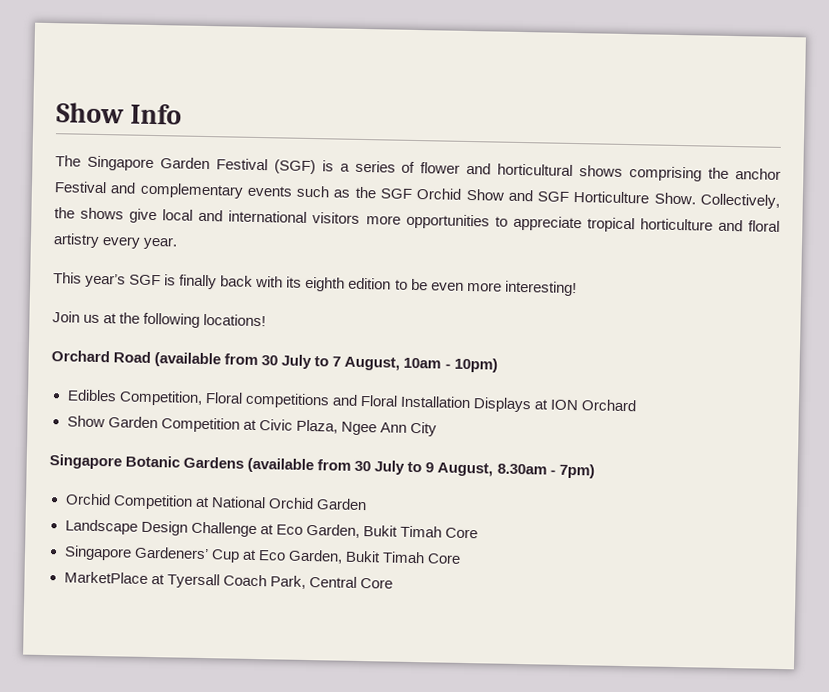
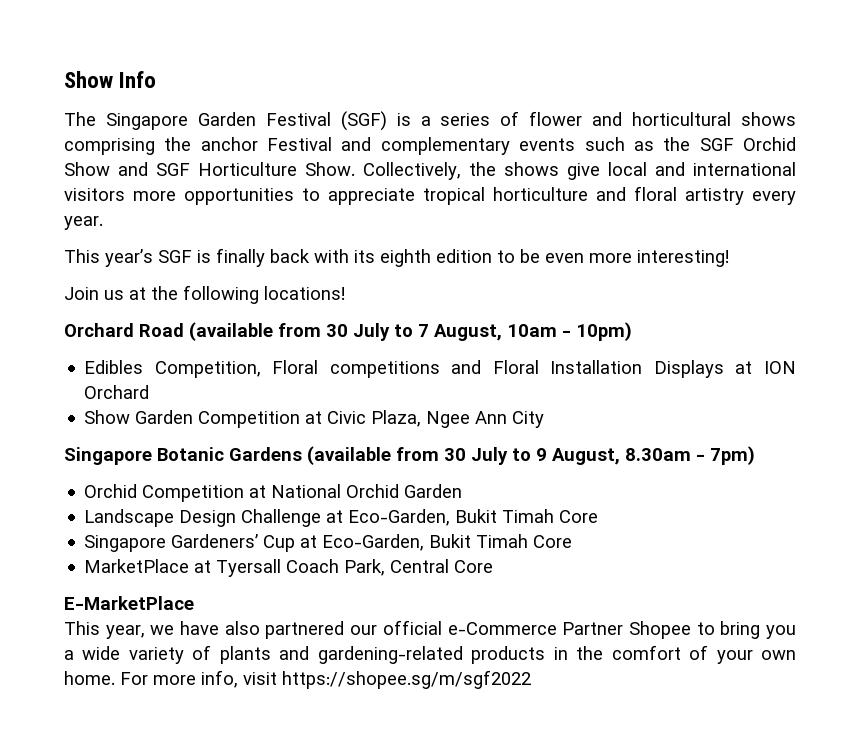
- Landscape Design Challenge at Eco Garden, Bukit Timah Core
+ Landscape Design Challenge at Eco-Garden, Bukit Timah Core
- Singapore Gardeners’ Cup at Eco Garden, Bukit Timah Core
+ Singapore Gardeners’ Cup at Eco-Garden, Bukit Timah Core
+ E-MarketPlace
+ This year, we have also partnered our official e-Commerce Partner Shopee to bring you a wide variety of plants and gardening-related products in the comfort of your own home. For more info, visit https://shopee.sg/m/sgf2022

